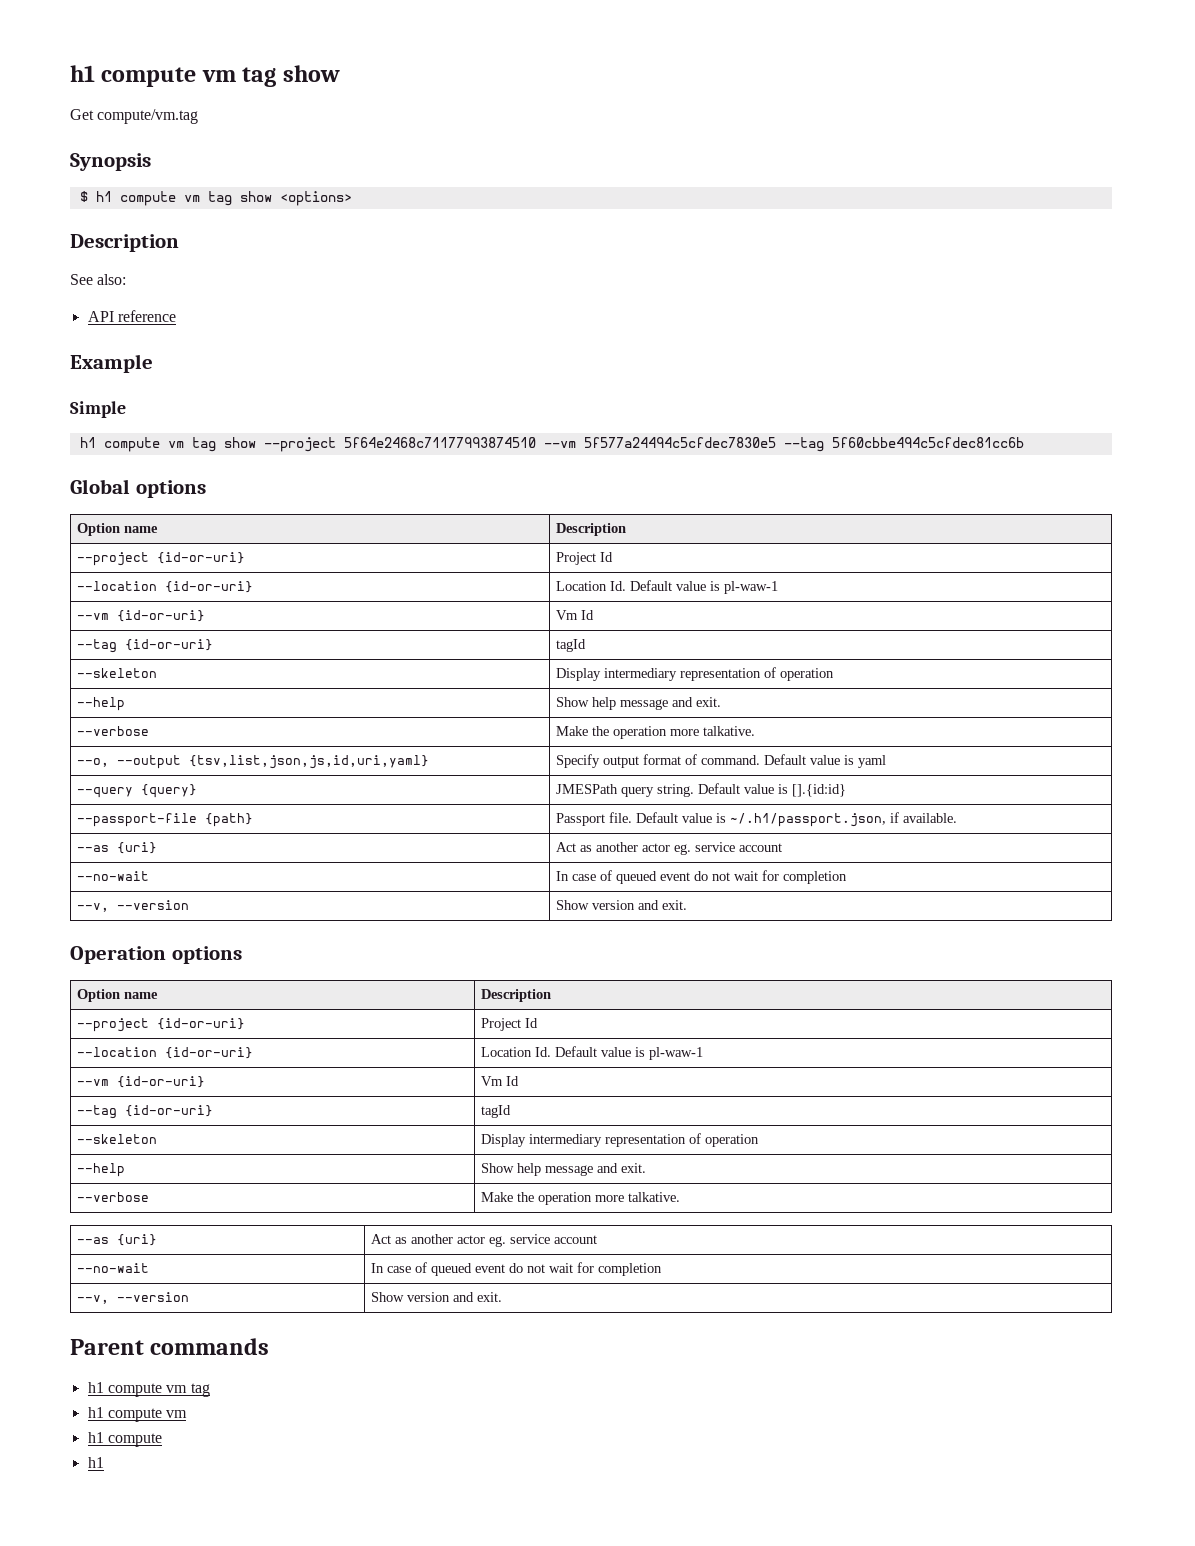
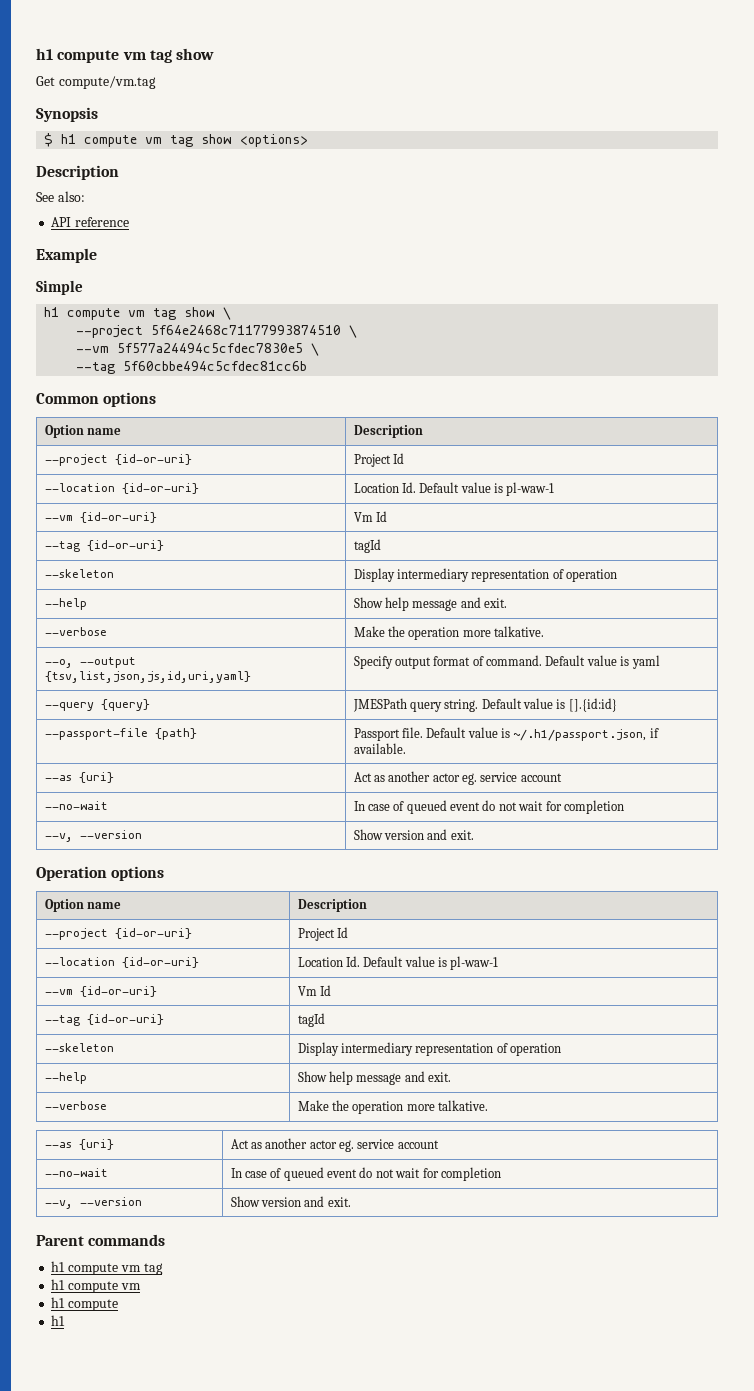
- h1 compute vm tag show --project 5f64e2468c71177993874510 --vm 5f577a24494c5cfdec7830e5 --tag 5f60cbbe494c5cfdec81cc6b
+ h1 compute vm tag show \
+ --project 5f64e2468c71177993874510 \
+ --vm 5f577a24494c5cfdec7830e5 \
+ --tag 5f60cbbe494c5cfdec81cc6b
- Global options
+ Common options

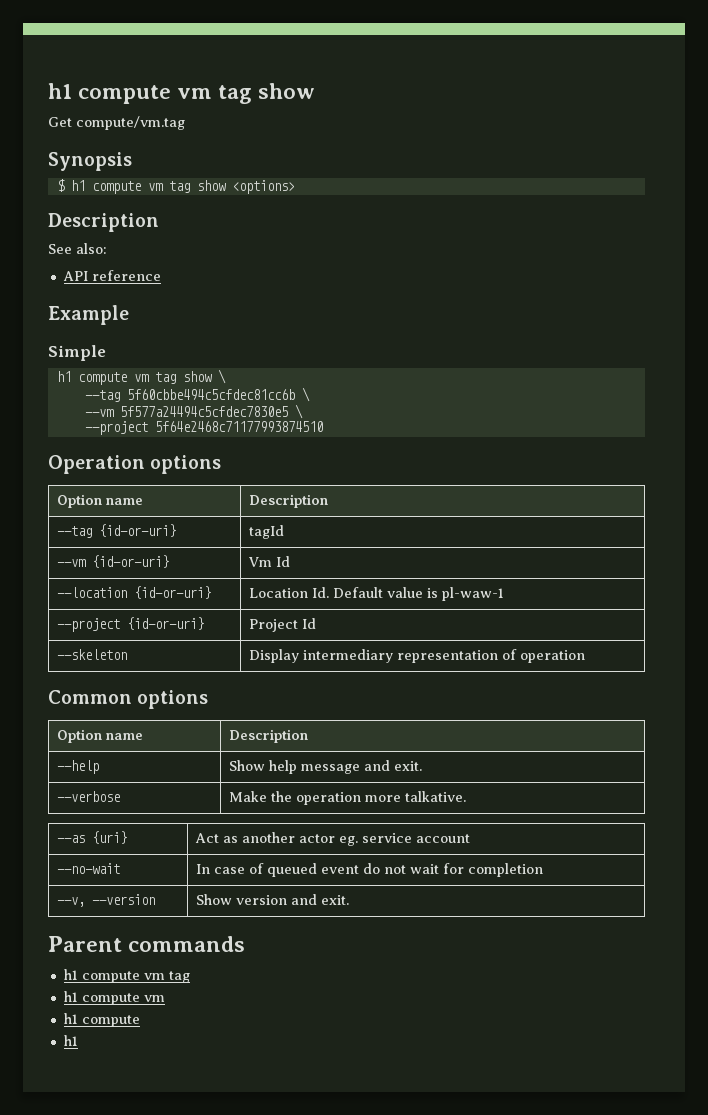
- --project 5f64e2468c71177993874510 \
+ --tag 5f60cbbe494c5cfdec81cc6b \
- --tag 5f60cbbe494c5cfdec81cc6b
+ --project 5f64e2468c71177993874510
+ Operation options
+ Option name | Description
+ --tag {id-or-uri} | tagId
+ --vm {id-or-uri} | Vm Id
+ --location {id-or-uri} | Location Id. Default value is pl-waw-1
+ --project {id-or-uri} | Project Id
+ --skeleton | Display intermediary representation of operation
  Common options
  Option name | Description
- --project {id-or-uri} | Project Id
- --location {id-or-uri} | Location Id. Default value is pl-waw-1
- --vm {id-or-uri} | Vm Id
- --tag {id-or-uri} | tagId
- --skeleton | Display intermediary representation of operation
- --help | Show help message and exit.
- --verbose | Make the operation more talkative.
- --o, --output {tsv,list,json,js,id,uri,yaml} | Specify output format of command. Default value is yaml
- --query {query} | JMESPath query string. Default value is [].{id:id}
- --passport-file {path} | Passport file. Default value is ~/.h1/passport.json, if available.
- --as {uri} | Act as another actor eg. service account
- --no-wait | In case of queued event do not wait for completion
- --v, --version | Show version and exit.
- Operation options
- Option name | Description
- --project {id-or-uri} | Project Id
- --location {id-or-uri} | Location Id. Default value is pl-waw-1
- --vm {id-or-uri} | Vm Id
- --tag {id-or-uri} | tagId
- --skeleton | Display intermediary representation of operation

